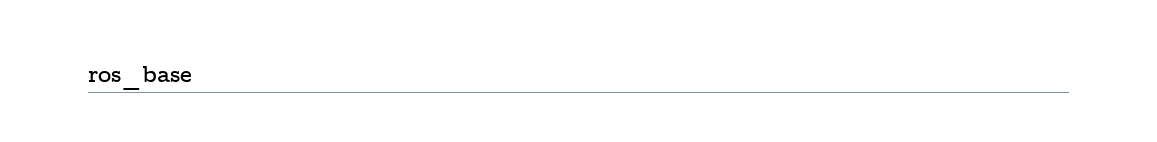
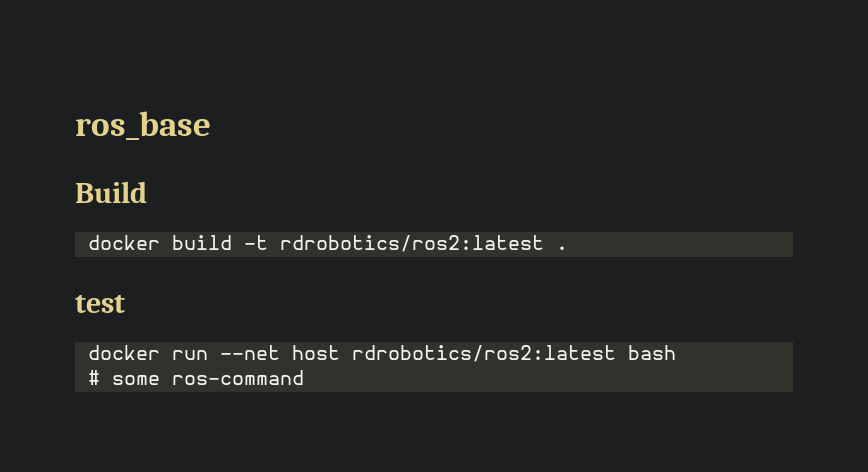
+ Build
+ docker build -t rdrobotics/ros2:latest .
+ test
+ docker run --net host rdrobotics/ros2:latest bash
+ # some ros-command

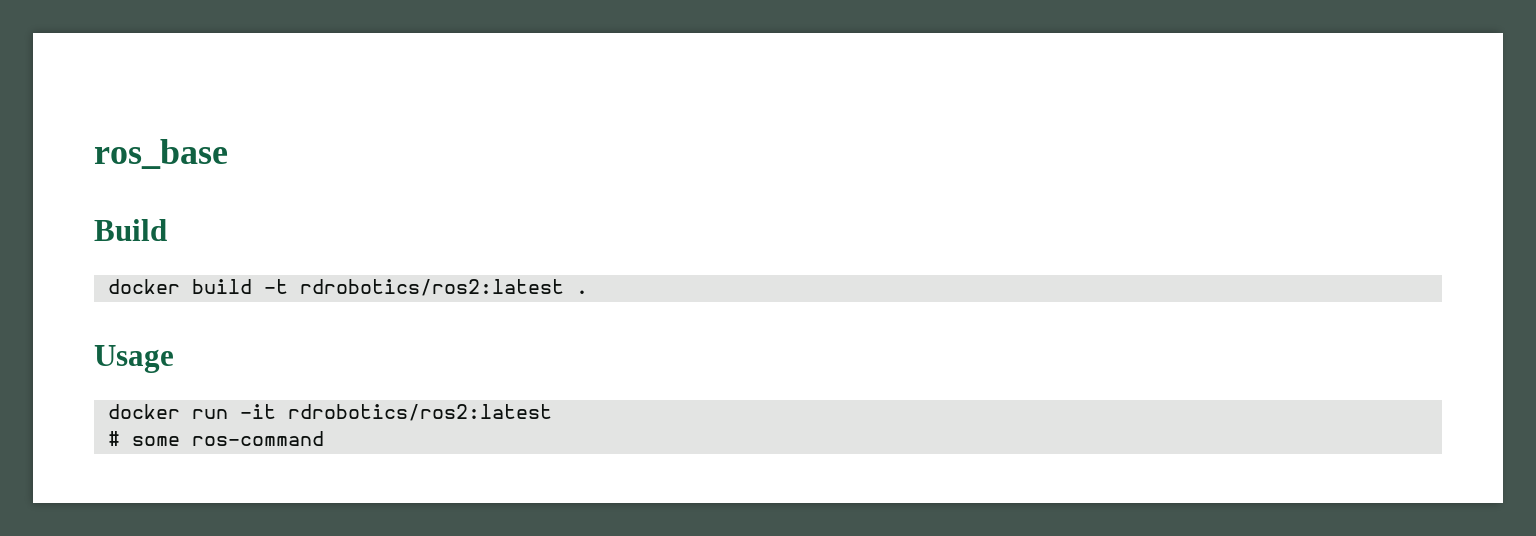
- test
+ Usage
- docker run --net host rdrobotics/ros2:latest bash
+ docker run -it rdrobotics/ros2:latest

